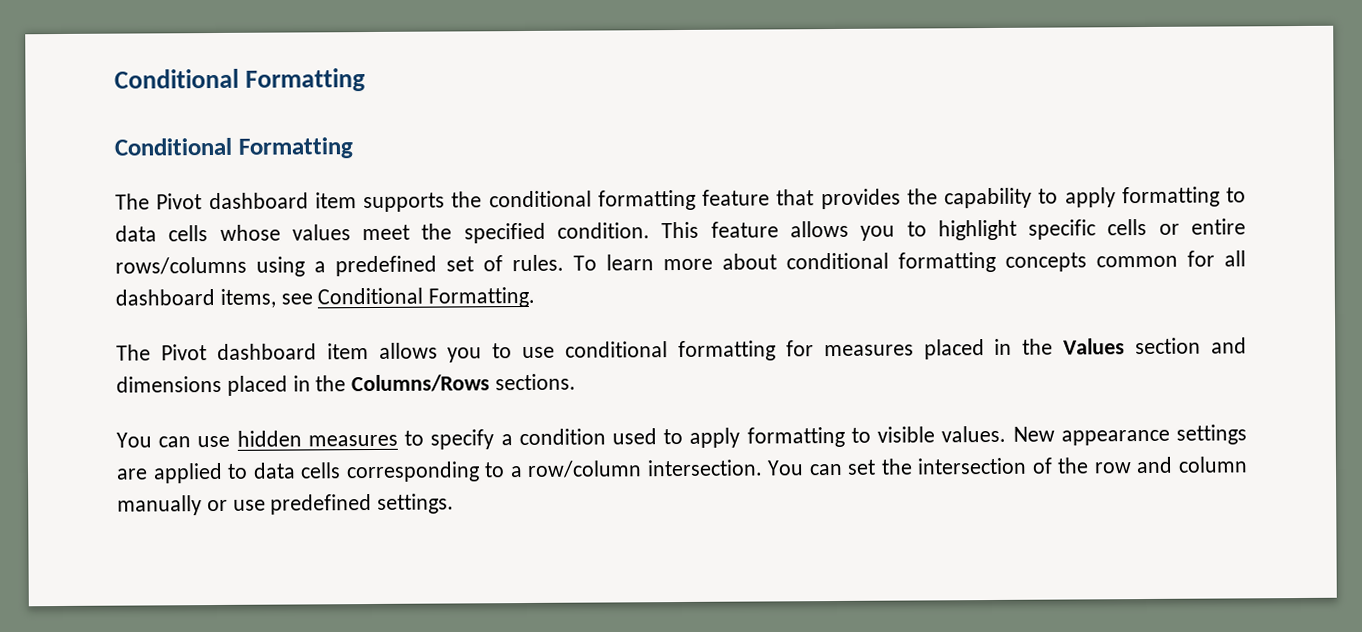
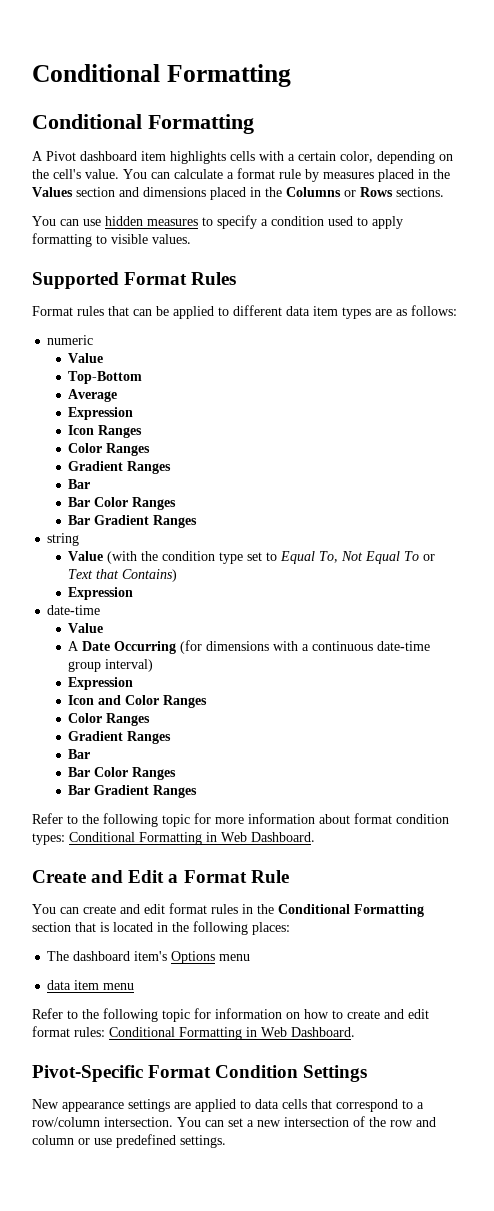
- The Pivot dashboard item supports the conditional formatting feature that provides the capability to apply formatting to data cells whose values meet the specified condition. This feature allows you to highlight specific cells or entire rows/columns using a predefined set of rules. To learn more about conditional formatting concepts common for all dashboard items, see Conditional Formatting.
- The Pivot dashboard item allows you to use conditional formatting for measures placed in the Values section and dimensions placed in the Columns/Rows sections.
+ A Pivot dashboard item highlights cells with a certain color, depending on the cell's value. You can calculate a format rule by measures placed in the Values section and dimensions placed in the Columns or Rows sections.
- You can use hidden measures to specify a condition used to apply formatting to visible values. New appearance settings are applied to data cells corresponding to a row/column intersection.
+ You can use hidden measures to specify a condition used to apply formatting to visible values.
+ Supported Format Rules
+ Format rules that can be applied to different data item types are as follows:
+ numeric
+ Value
+ Top-Bottom
+ Average
+ Expression
+ Icon Ranges
+ Color Ranges
+ Gradient Ranges
+ Bar
+ Bar Color Ranges
+ Bar Gradient Ranges
+ string
+ Value (with the condition type set to Equal To, Not Equal To or Text that Contains)
+ Expression
+ date-time
+ Value
+ A Date Occurring (for dimensions with a continuous date-time group interval)
+ Expression
+ Icon and Color Ranges
+ Color Ranges
+ Gradient Ranges
+ Bar
+ Bar Color Ranges
+ Bar Gradient Ranges
+ Refer to the following topic for more information about format condition types: Conditional Formatting in Web Dashboard.
+ Create and Edit a Format Rule
+ You can create and edit format rules in the Conditional Formatting section that is located in the following places:
+ The dashboard item's Options menu
+ data item menu
+ Refer to the following topic for information on how to create and edit format rules: Conditional Formatting in Web Dashboard.
+ Pivot-Specific Format Condition Settings
+ New appearance settings are applied to data cells that correspond to a row/column intersection.
- You can set the intersection of the row and column manually or use predefined settings.
+ You can set a new intersection of the row and column or use predefined settings.

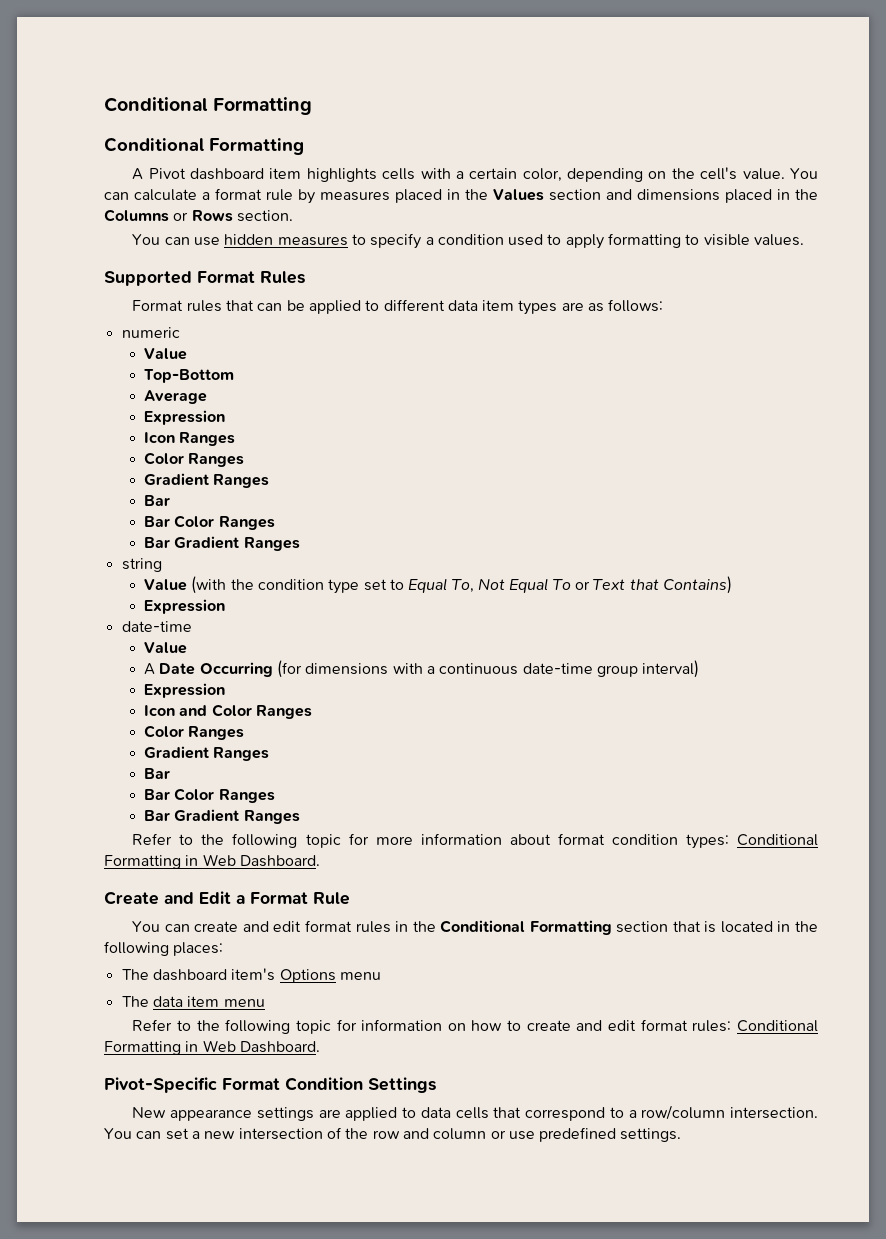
- You can calculate a format rule by measures placed in the Values section and dimensions placed in the Columns or Rows sections.
+ You can calculate a format rule by measures placed in the Values section and dimensions placed in the Columns or Rows section.
- data item menu
+ The data item menu

